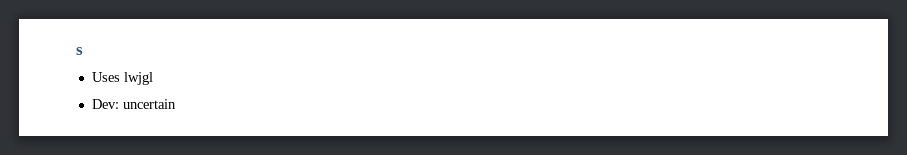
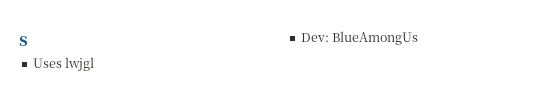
- Dev: uncertain
+ Dev: BlueAmongUs

